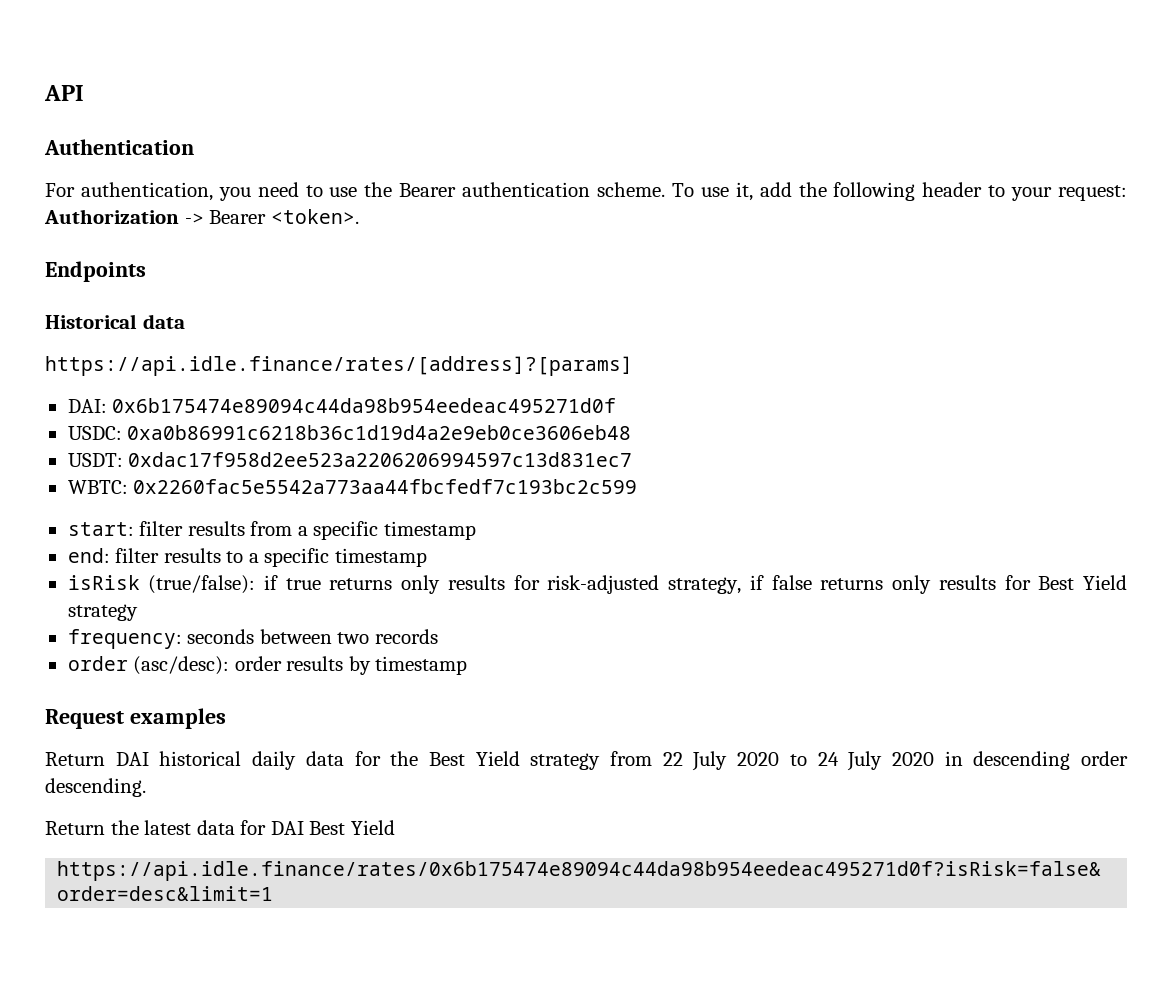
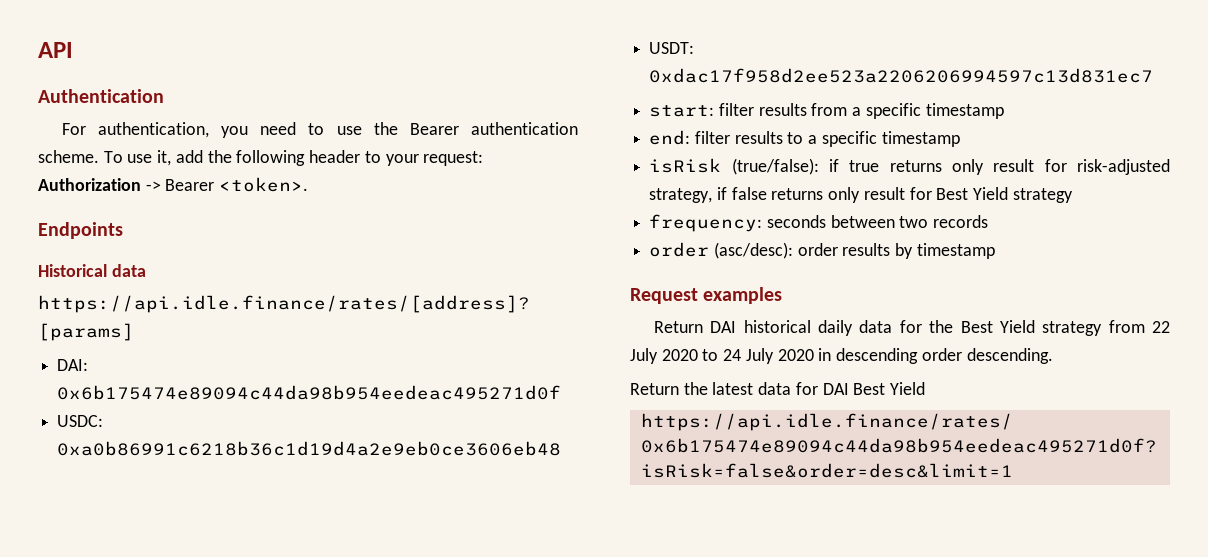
- WBTC: 0x2260fac5e5542a773aa44fbcfedf7c193bc2c599
- isRisk (true/false): if true returns only results for risk-adjusted strategy, if false returns only results for Best Yield strategy
+ isRisk (true/false): if true returns only result for risk-adjusted strategy, if false returns only result for Best Yield strategy

